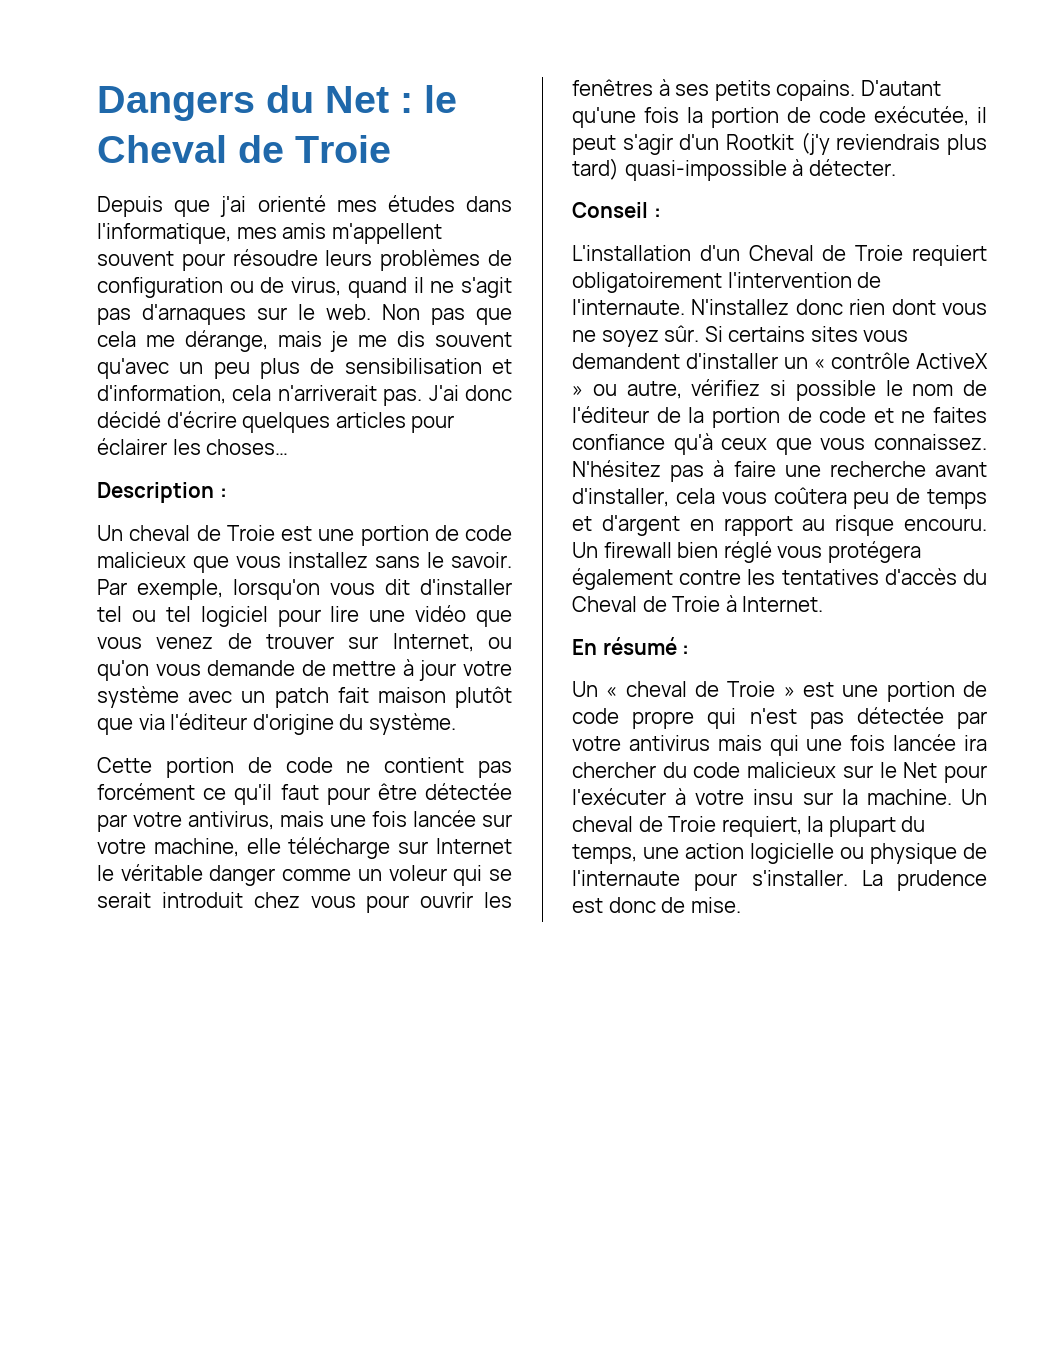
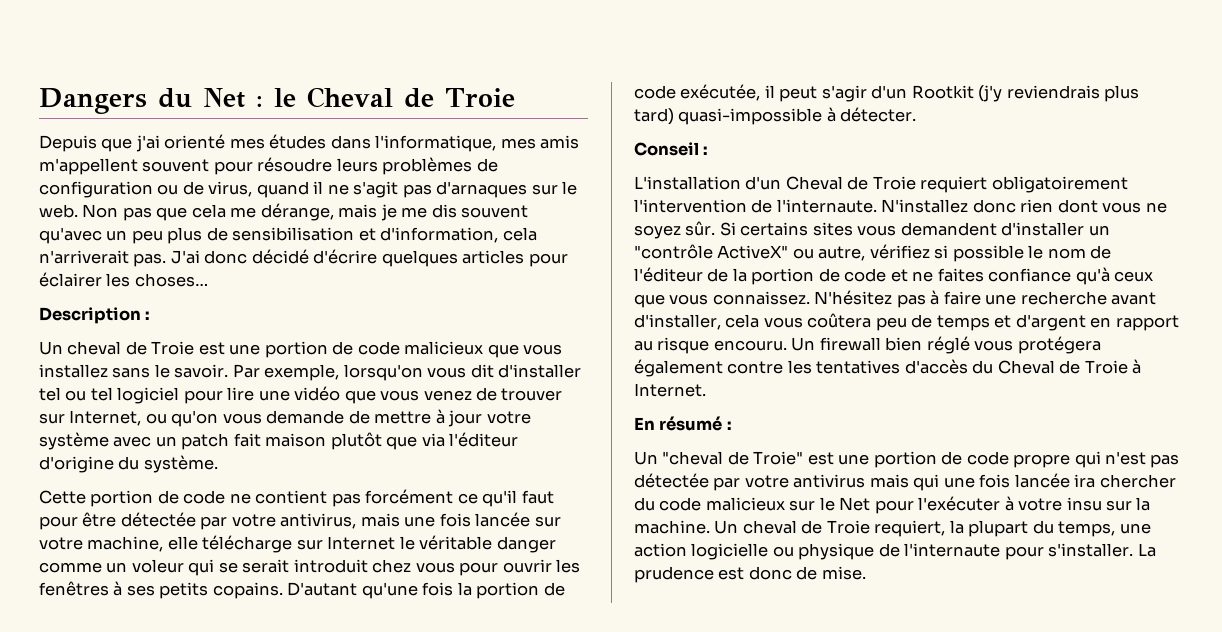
- Si certains sites vous demandent d'installer un « contrôle ActiveX » ou autre, vérifiez si possible le nom de l'éditeur de la portion de code et ne faites confiance qu'à ceux que vous connaissez.
+ Si certains sites vous demandent d'installer un "contrôle ActiveX" ou autre, vérifiez si possible le nom de l'éditeur de la portion de code et ne faites confiance qu'à ceux que vous connaissez.
- Un « cheval de Troie » est une portion de code propre qui n'est pas détectée par votre antivirus mais qui une fois lancée ira chercher du code malicieux sur le Net pour l'exécuter à votre insu sur la machine.
+ Un "cheval de Troie" est une portion de code propre qui n'est pas détectée par votre antivirus mais qui une fois lancée ira chercher du code malicieux sur le Net pour l'exécuter à votre insu sur la machine.

